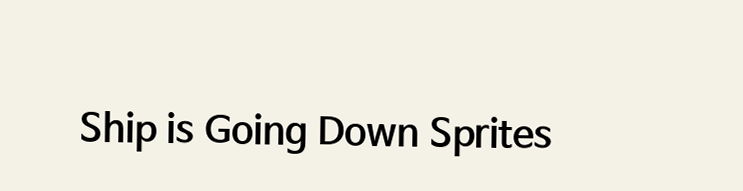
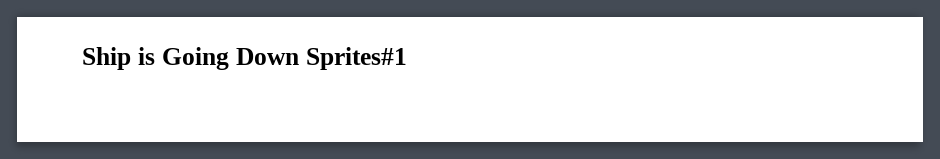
- Ship is Going Down Sprites
+ Ship is Going Down Sprites#1

